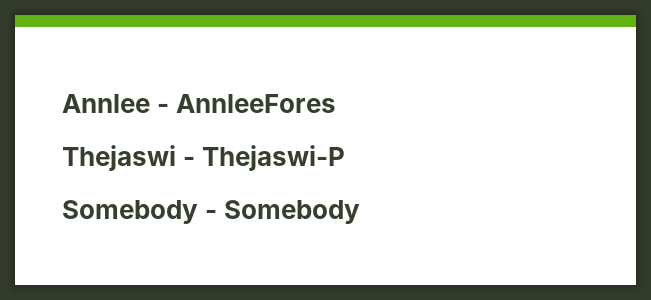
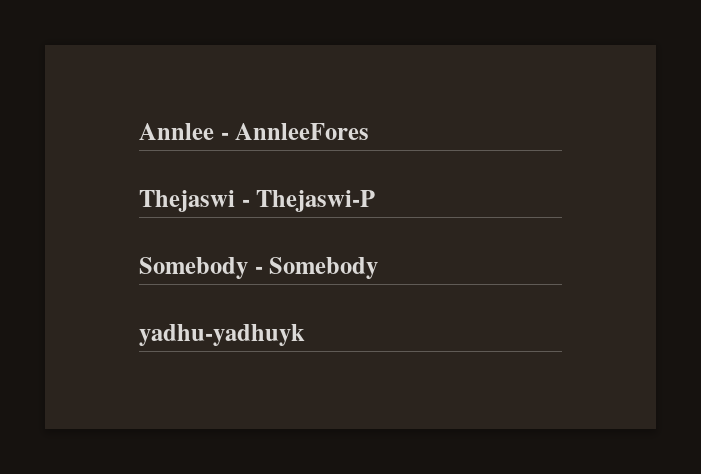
+ yadhu-yadhuyk

